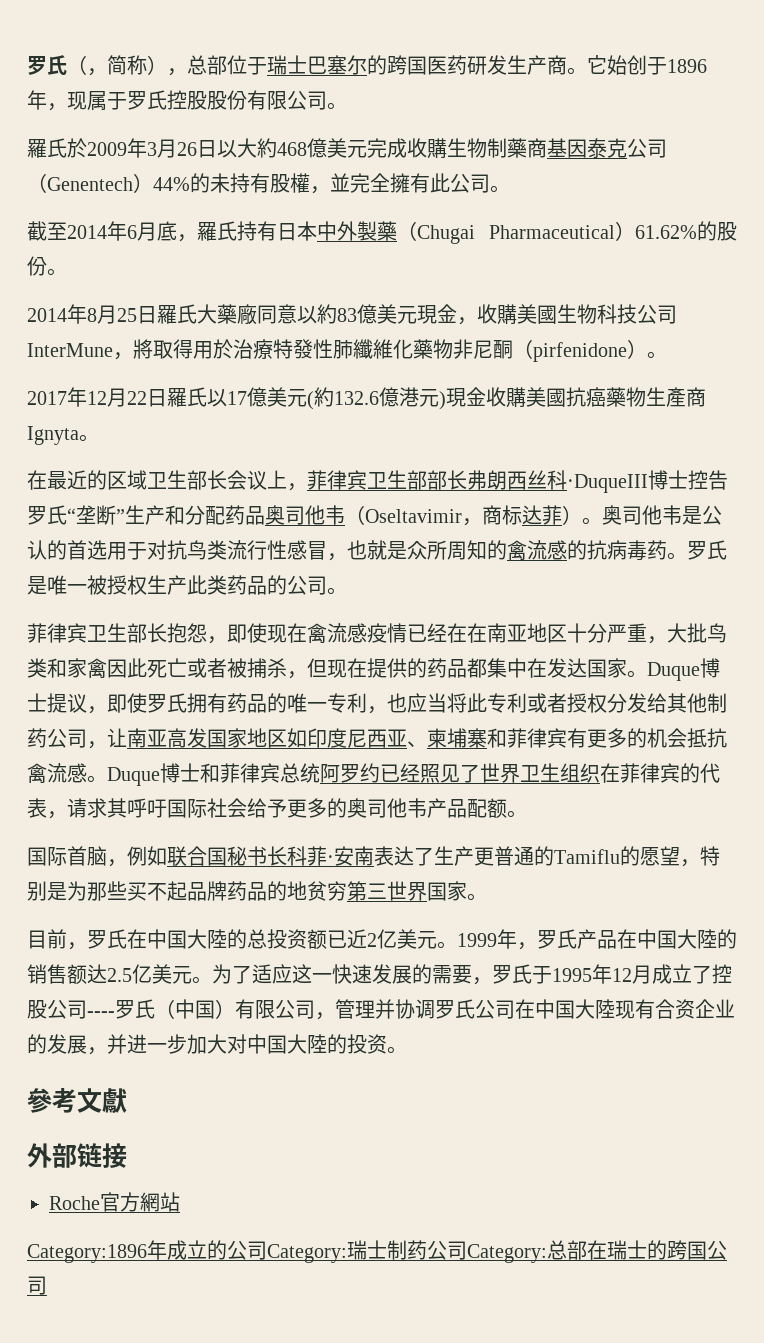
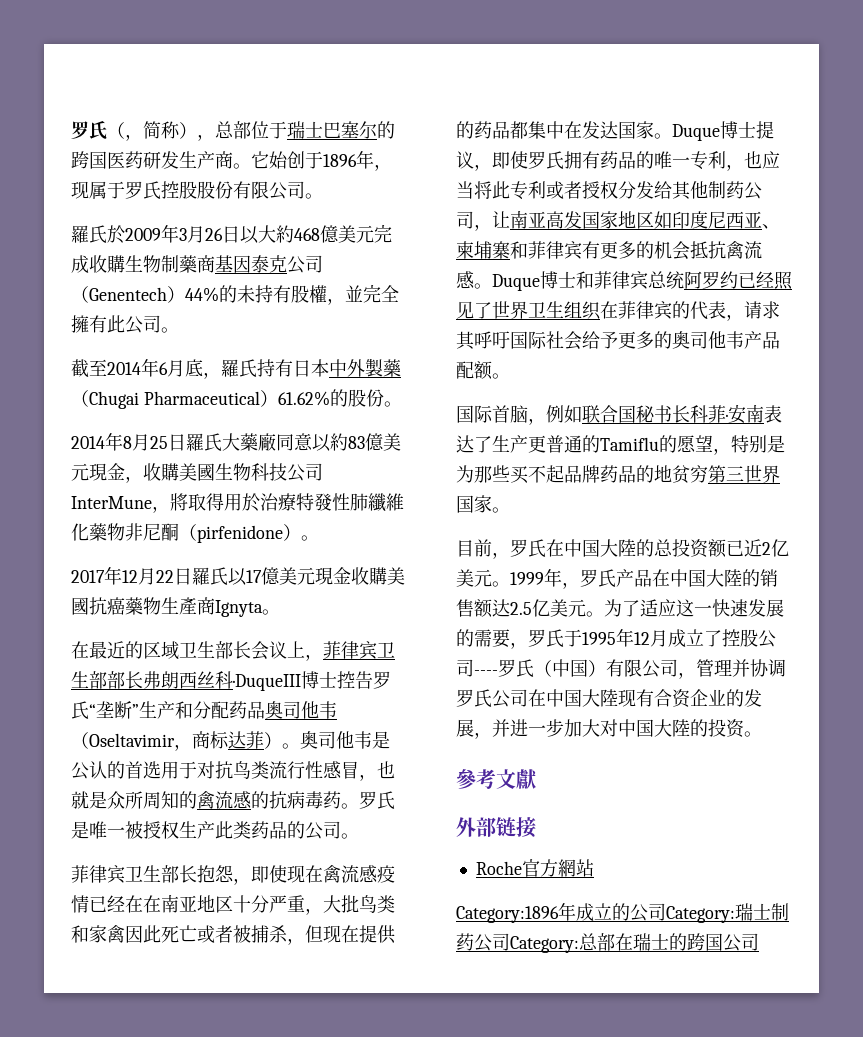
- 2017年12月22日羅氏以17億美元(約132.6億港元)現金收購美國抗癌藥物生產商Ignyta。
+ 2017年12月22日羅氏以17億美元現金收購美國抗癌藥物生產商Ignyta。

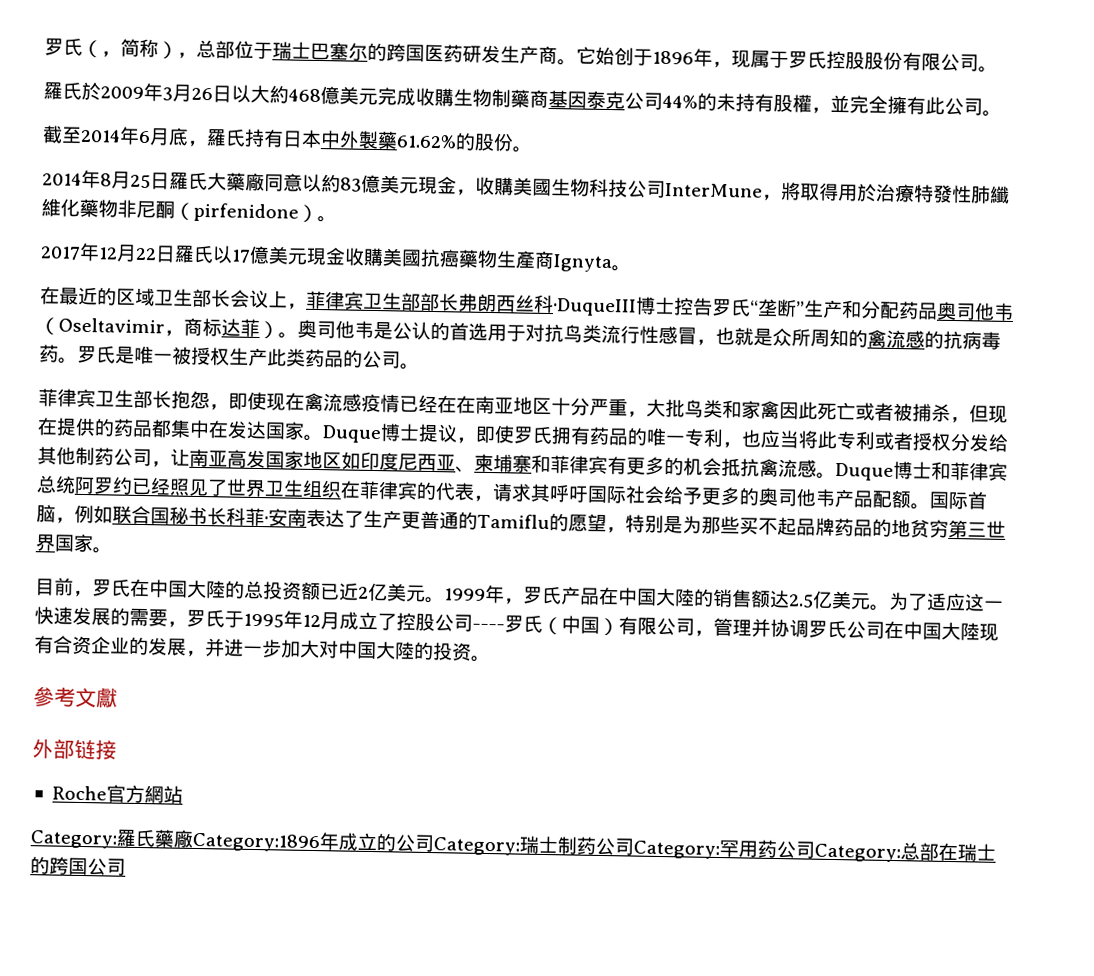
- 羅氏於2009年3月26日以大約468億美元完成收購生物制藥商基因泰克公司（Genentech）44%的未持有股權，並完全擁有此公司。
+ 羅氏於2009年3月26日以大約468億美元完成收購生物制藥商基因泰克公司44%的未持有股權，並完全擁有此公司。
- 截至2014年6月底，羅氏持有日本中外製藥（Chugai Pharmaceutical）61.62%的股份。
+ 截至2014年6月底，羅氏持有日本中外製藥61.62%的股份。
- Duque博士和菲律宾总统阿罗约已经照见了世界卫生组织在菲律宾的代表，请求其呼吁国际社会给予更多的奥司他韦产品配额。
- 国际首脑，例如联合国秘书长科菲·安南表达了生产更普通的Tamiflu的愿望，特别是为那些买不起品牌药品的地贫穷第三世界国家。
+ Duque博士和菲律宾总统阿罗约已经照见了世界卫生组织在菲律宾的代表，请求其呼吁国际社会给予更多的奥司他韦产品配额。国际首脑，例如联合国秘书长科菲·安南表达了生产更普通的Tamiflu的愿望，特别是为那些买不起品牌药品的地贫穷第三世界国家。
- Category:1896年成立的公司Category:瑞士制药公司Category:总部在瑞士的跨国公司
+ Category:羅氏藥廠Category:1896年成立的公司Category:瑞士制药公司Category:罕用药公司Category:总部在瑞士的跨国公司

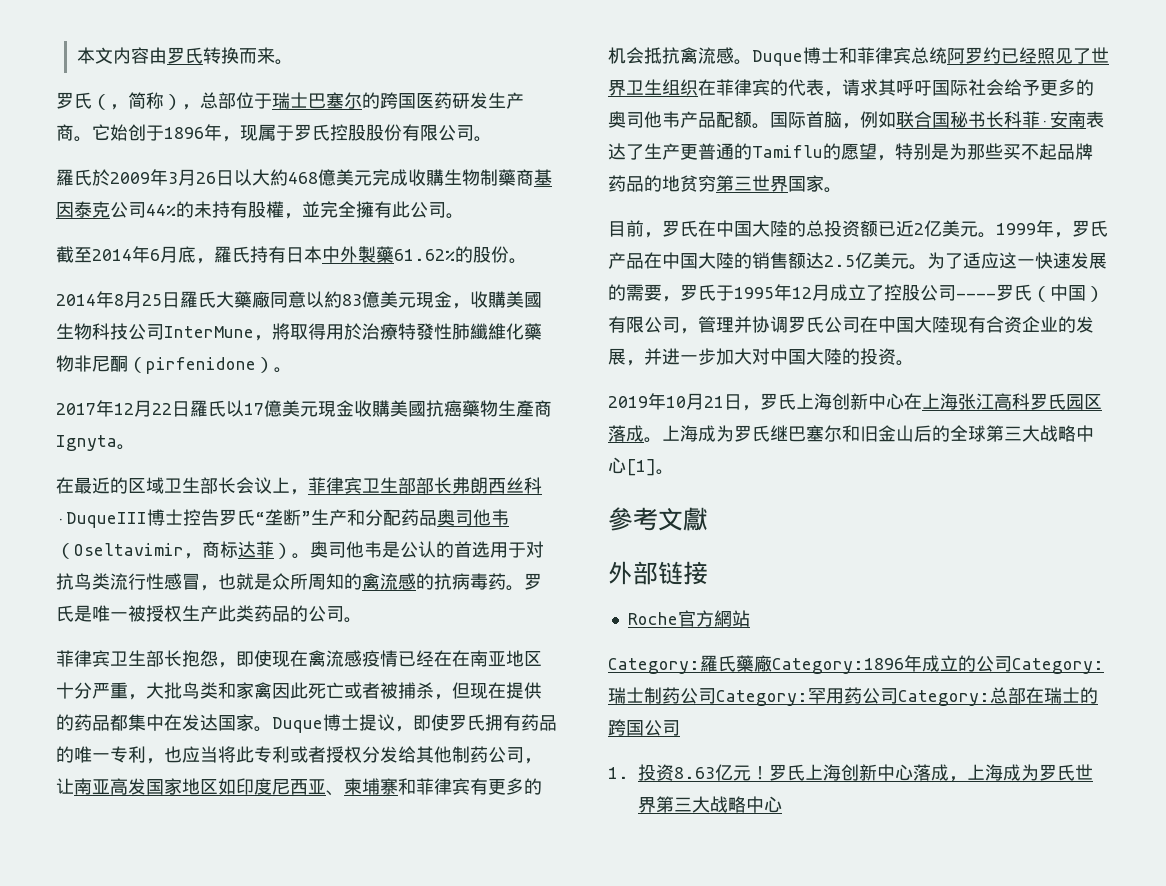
+ 本文内容由罗氏转换而来。
+ 2019年10月21日，罗氏上海创新中心在上海张江高科罗氏园区落成。上海成为罗氏继巴塞尔和旧金山后的全球第三大战略中心[1]。
+ 1.投资8.63亿元！罗氏上海创新中心落成，上海成为罗氏世界第三大战略中心

